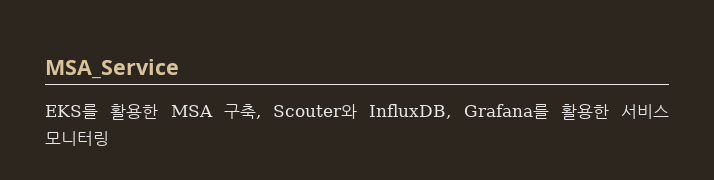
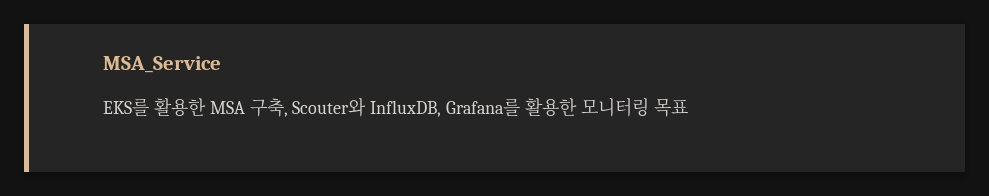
- EKS를 활용한 MSA 구축, Scouter와 InfluxDB, Grafana를 활용한 서비스 모니터링
+ EKS를 활용한 MSA 구축, Scouter와 InfluxDB, Grafana를 활용한 모니터링 목표

